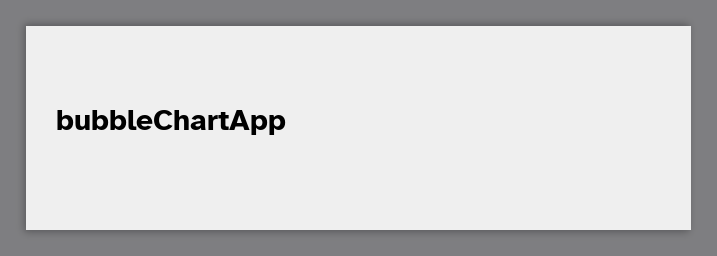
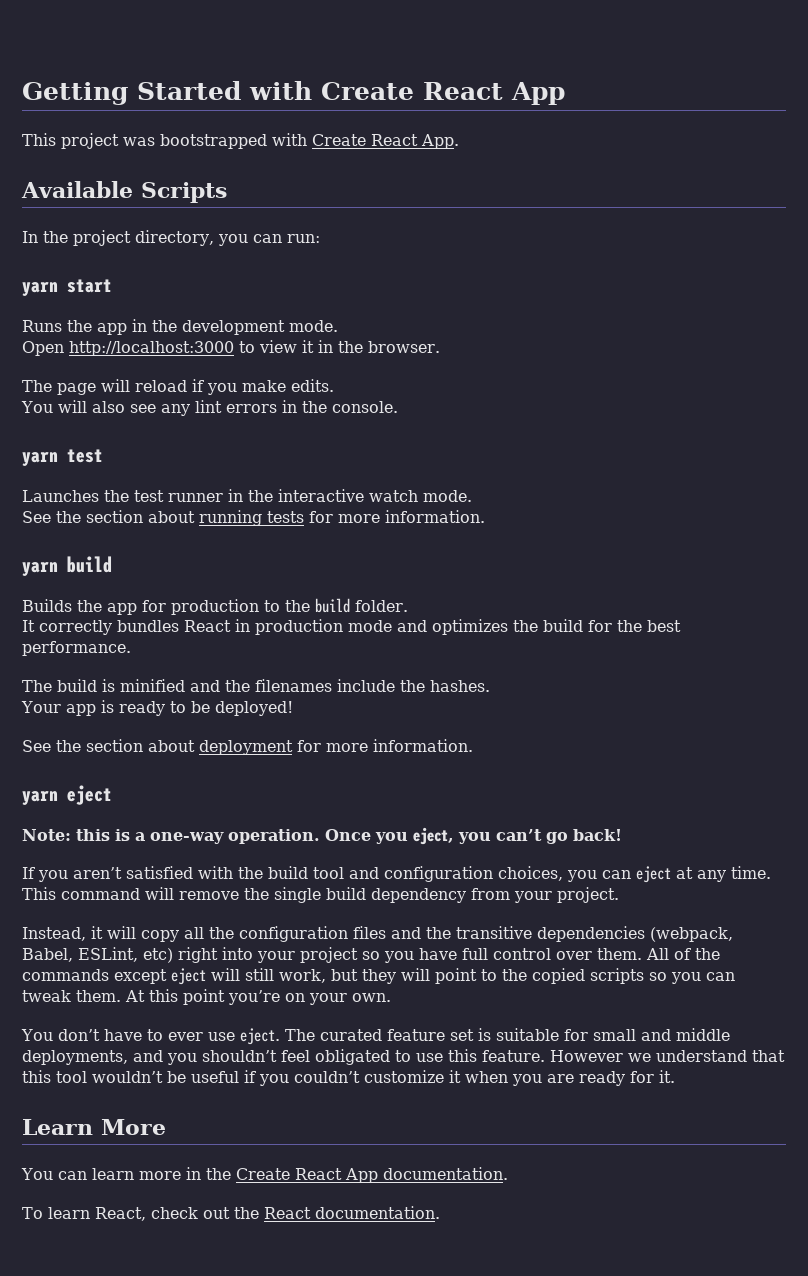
- bubbleChartApp
+ Getting Started with Create React App
+ This project was bootstrapped with Create React App.
+ Available Scripts
+ In the project directory, you can run:
+ yarn start
+ Runs the app in the development mode.
+ Open http://localhost:3000 to view it in the browser.
+ The page will reload if you make edits.
+ You will also see any lint errors in the console.
+ yarn test
+ Launches the test runner in the interactive watch mode.
+ See the section about running tests for more information.
+ yarn build
+ Builds the app for production to the build folder.
+ It correctly bundles React in production mode and optimizes the build for the best performance.
+ The build is minified and the filenames include the hashes.
+ Your app is ready to be deployed!
+ See the section about deployment for more information.
+ yarn eject
+ Note: this is a one-way operation. Once you eject, you can’t go back!
+ If you aren’t satisfied with the build tool and configuration choices, you can eject at any time. This command will remove the single build dependency from your project.
+ Instead, it will copy all the configuration files and the transitive dependencies (webpack, Babel, ESLint, etc) right into your project so you have full control over them. All of the commands except eject will still work, but they will point to the copied scripts so you can tweak them. At this point you’re on your own.
+ You don’t have to ever use eject. The curated feature set is suitable for small and middle deployments, and you shouldn’t feel obligated to use this feature. However we understand that this tool wouldn’t be useful if you couldn’t customize it when you are ready for it.
+ Learn More
+ You can learn more in the Create React App documentation.
+ To learn React, check out the React documentation.

